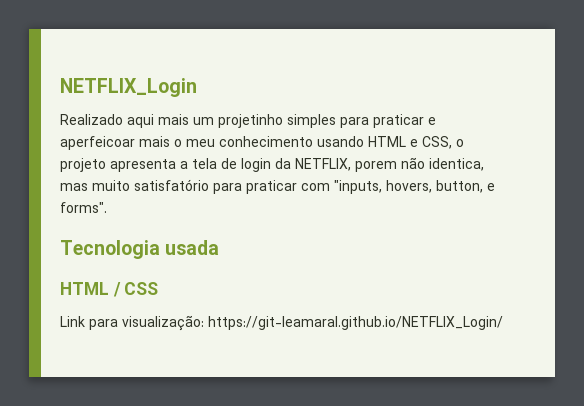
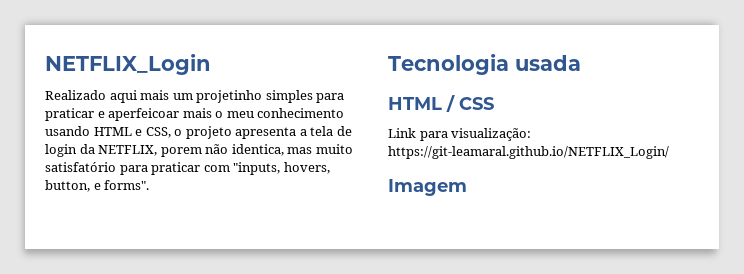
+ Imagem

